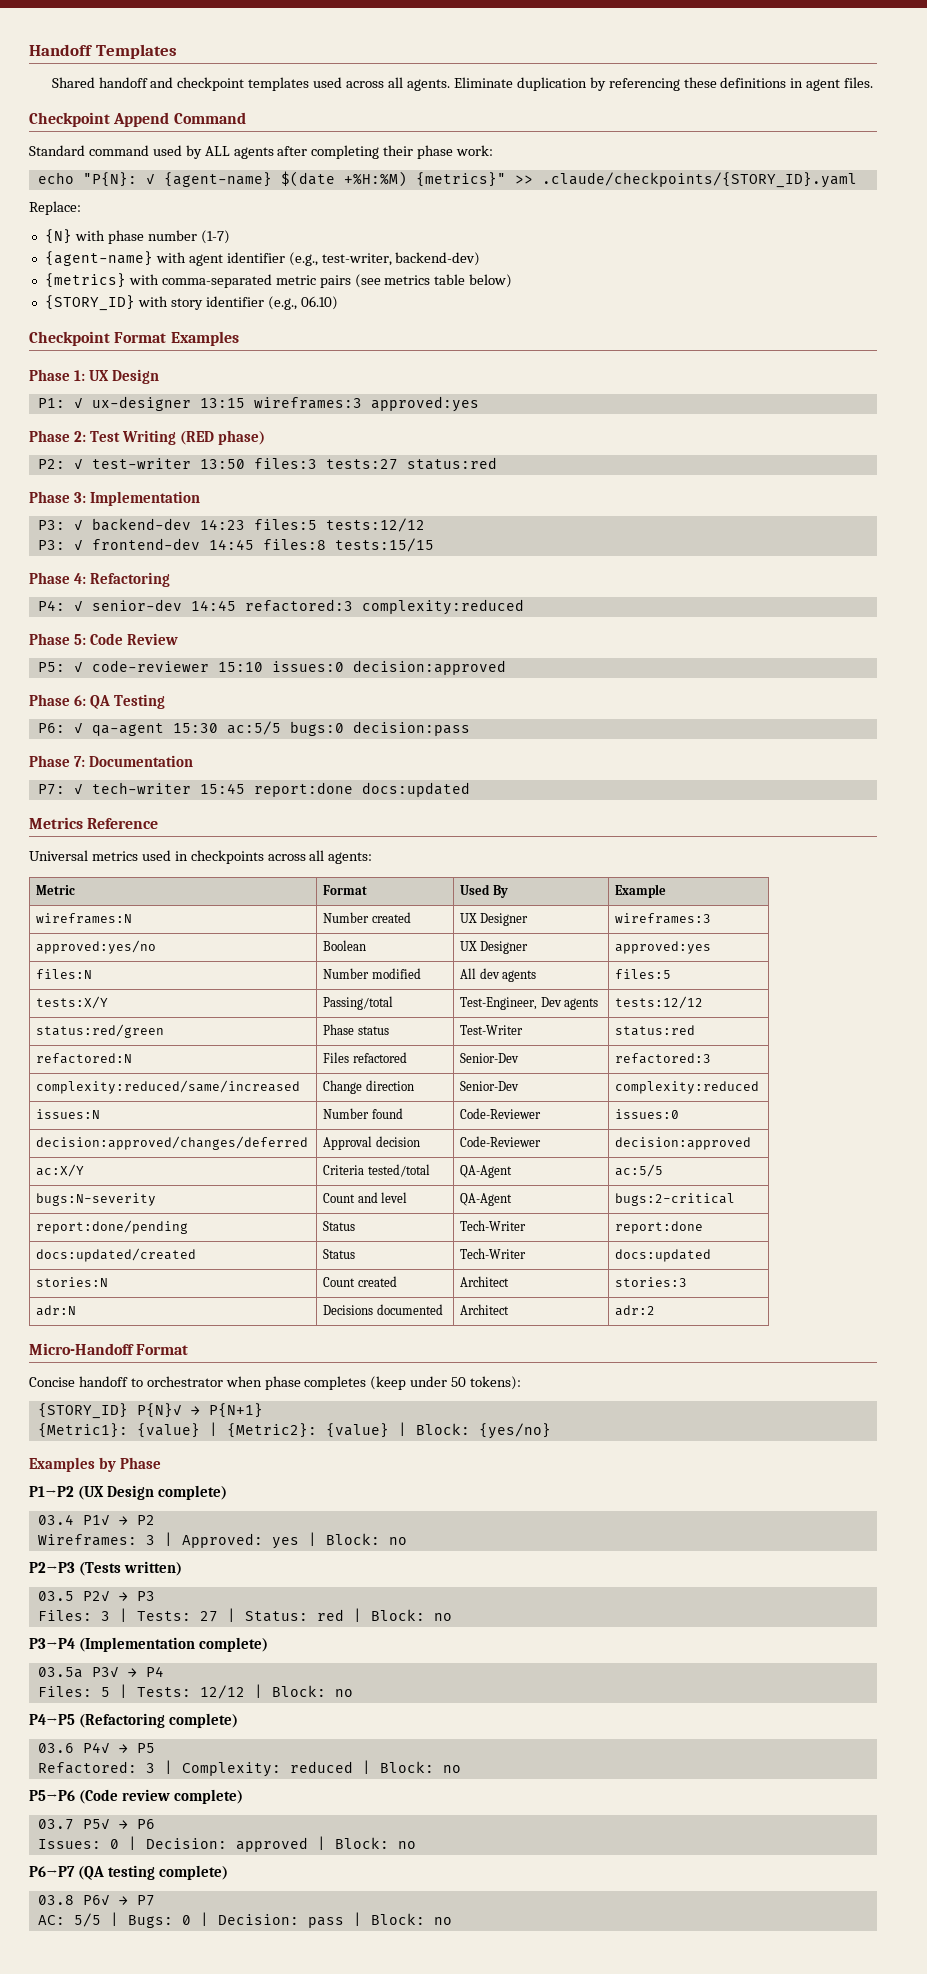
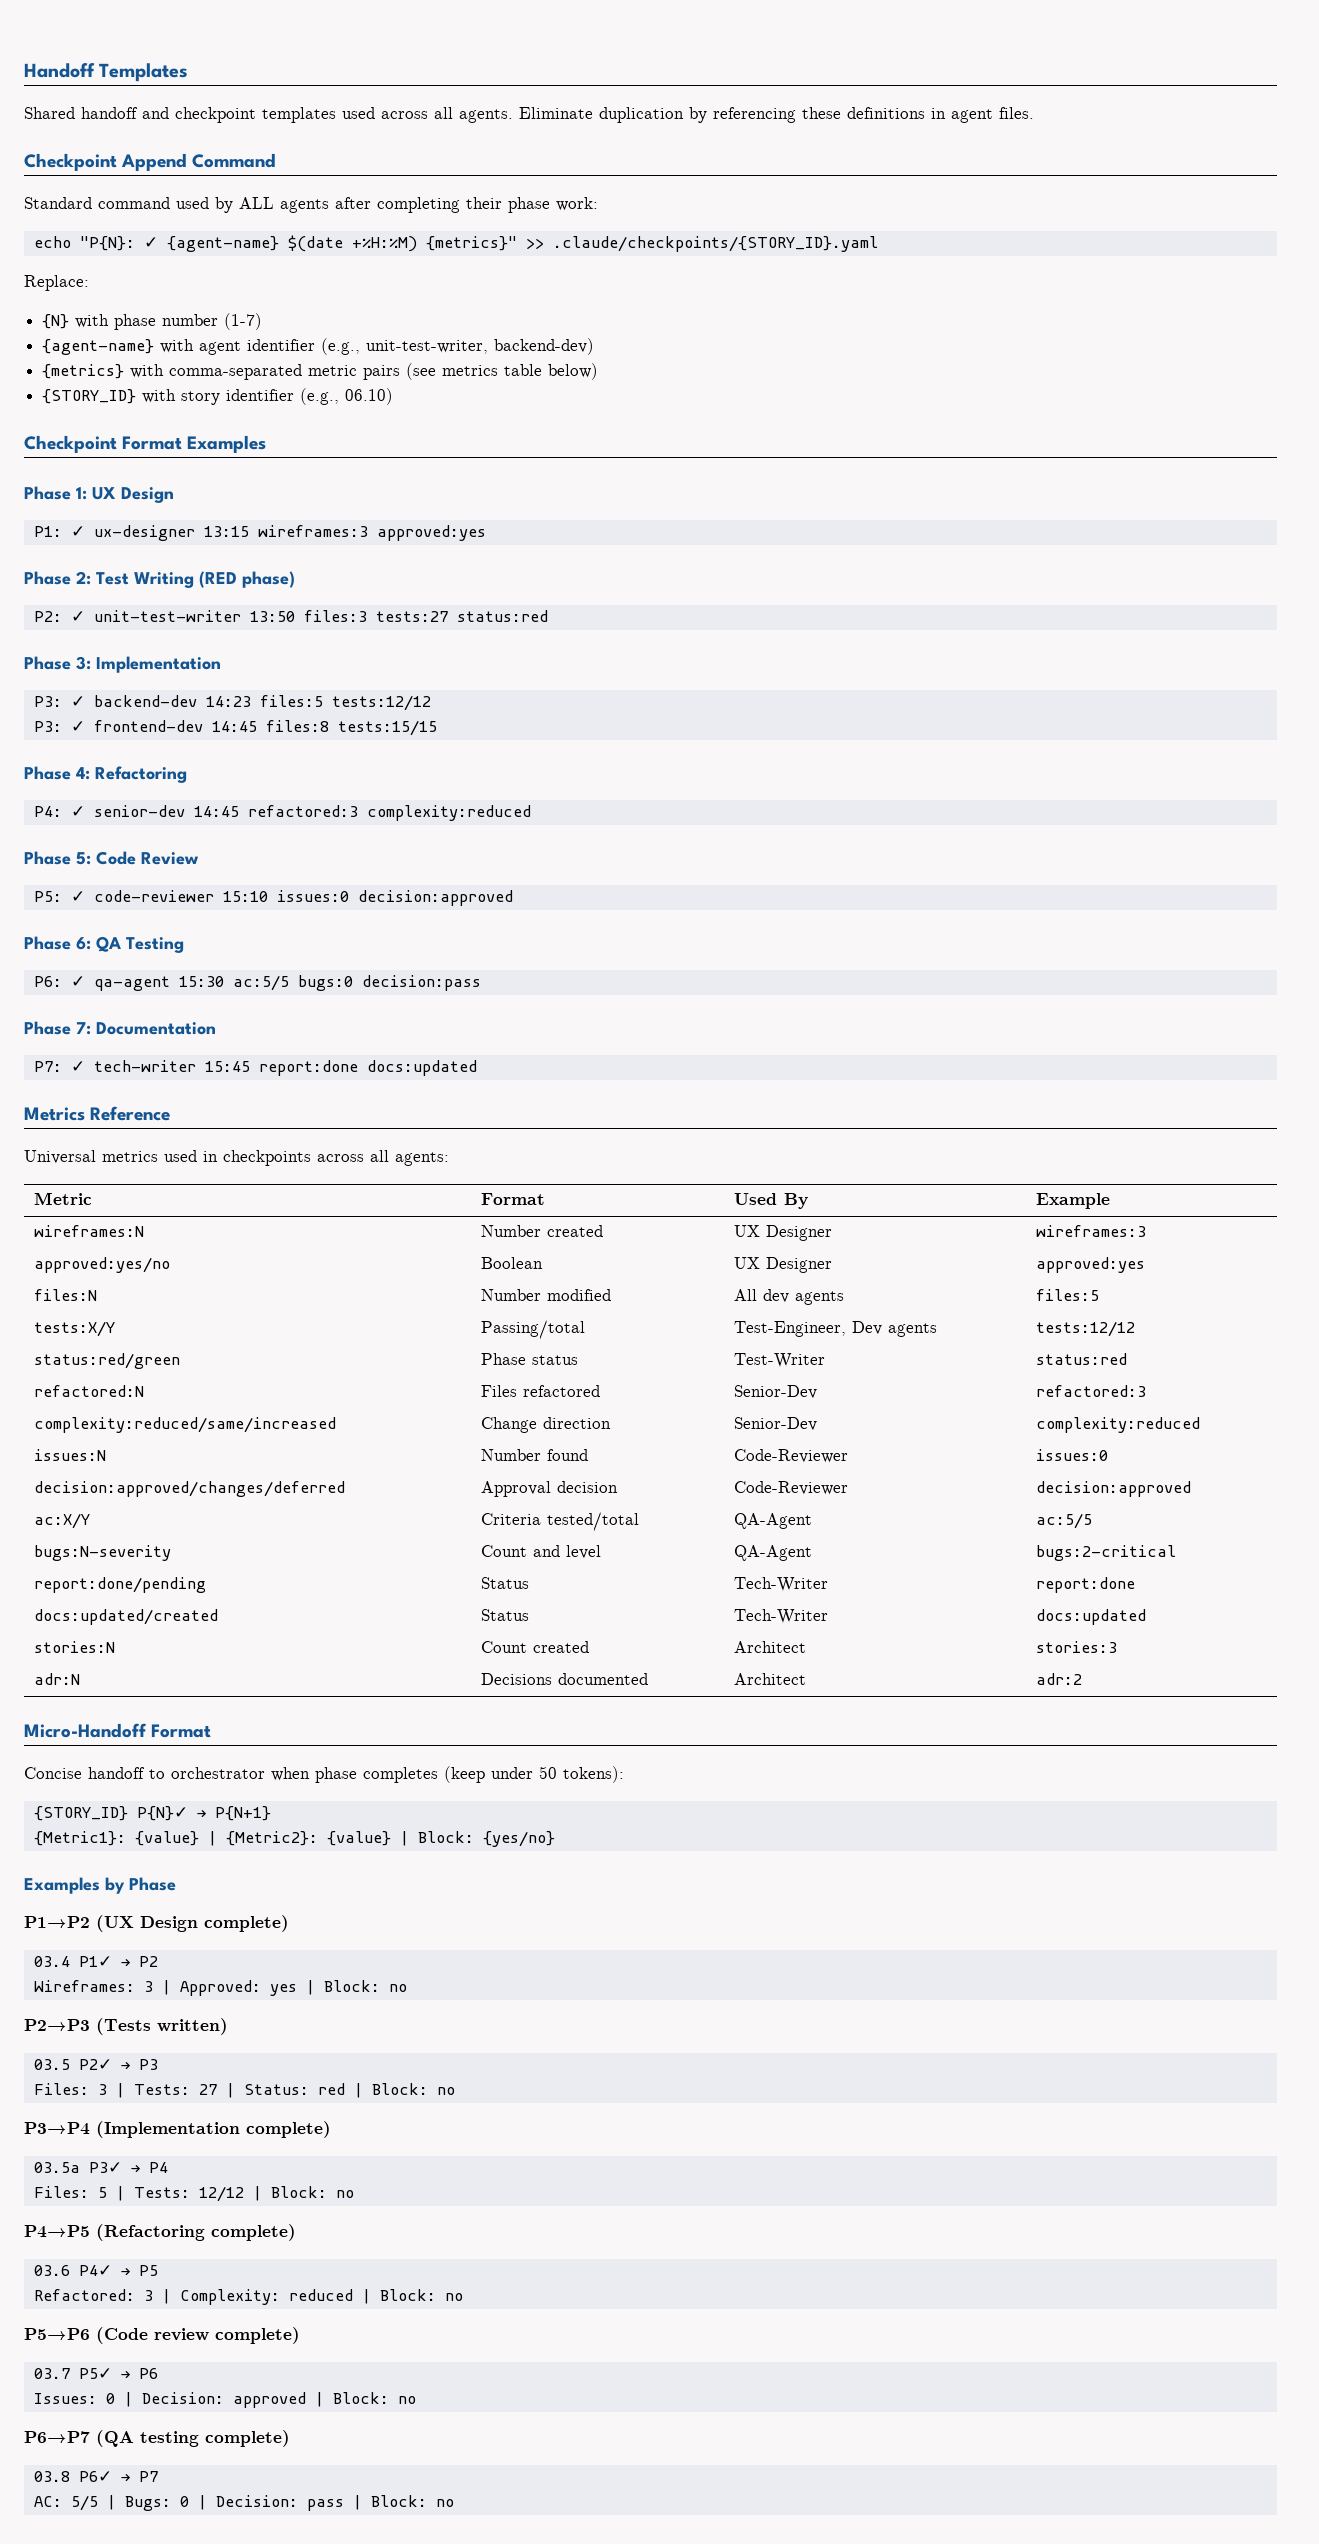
- {agent-name} with agent identifier (e.g., test-writer, backend-dev)
+ {agent-name} with agent identifier (e.g., unit-test-writer, backend-dev)
- P2: ✓ test-writer 13:50 files:3 tests:27 status:red
+ P2: ✓ unit-test-writer 13:50 files:3 tests:27 status:red

